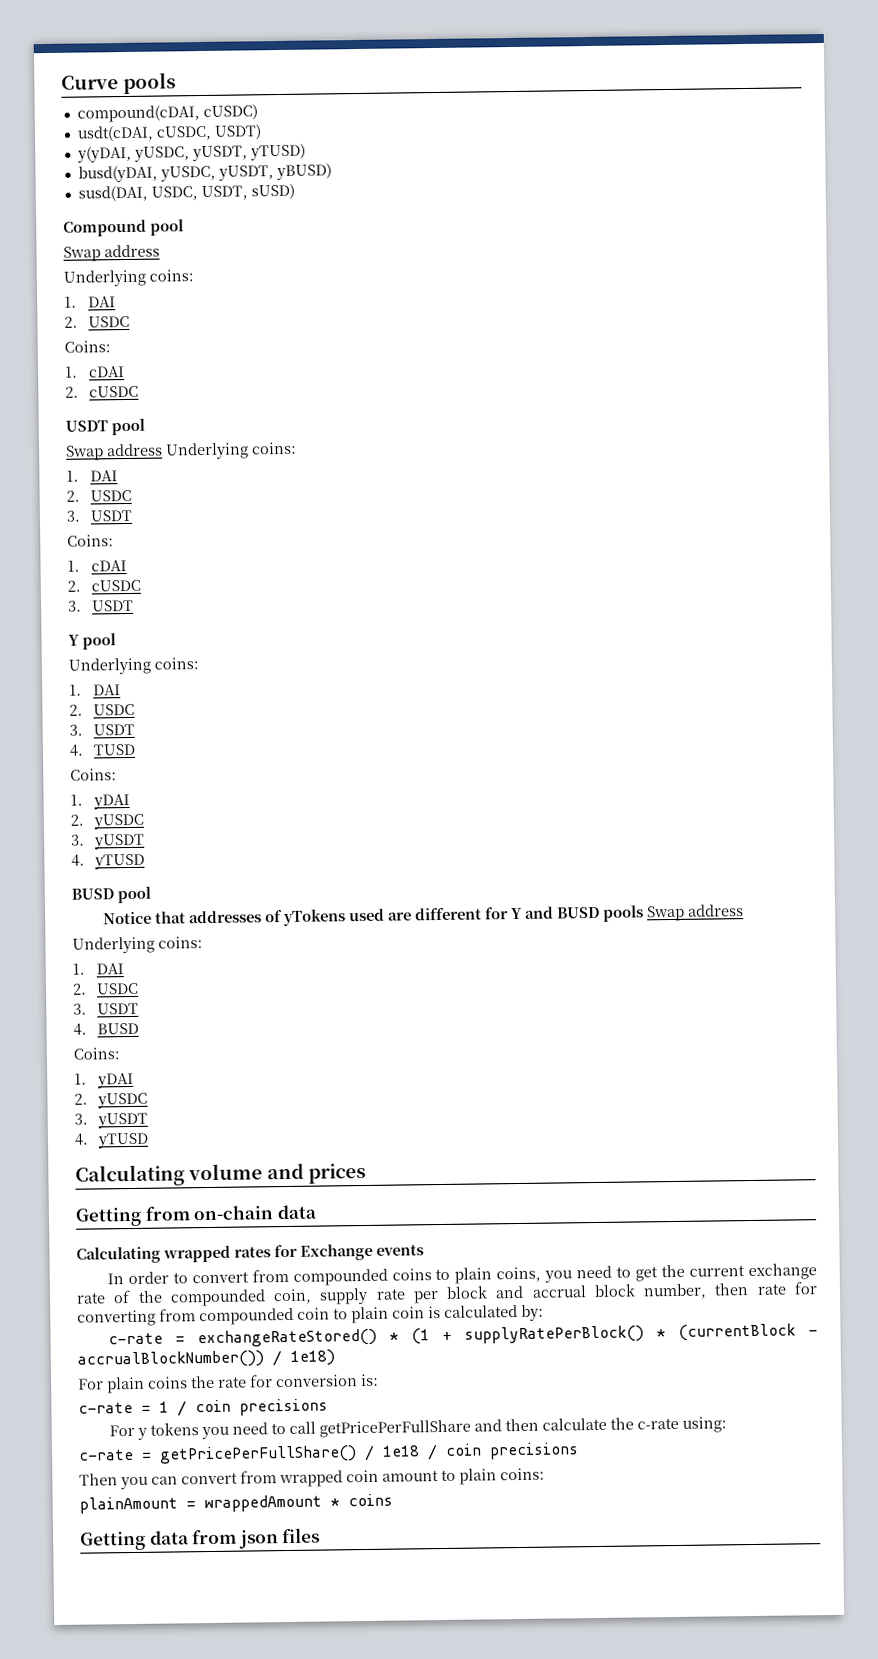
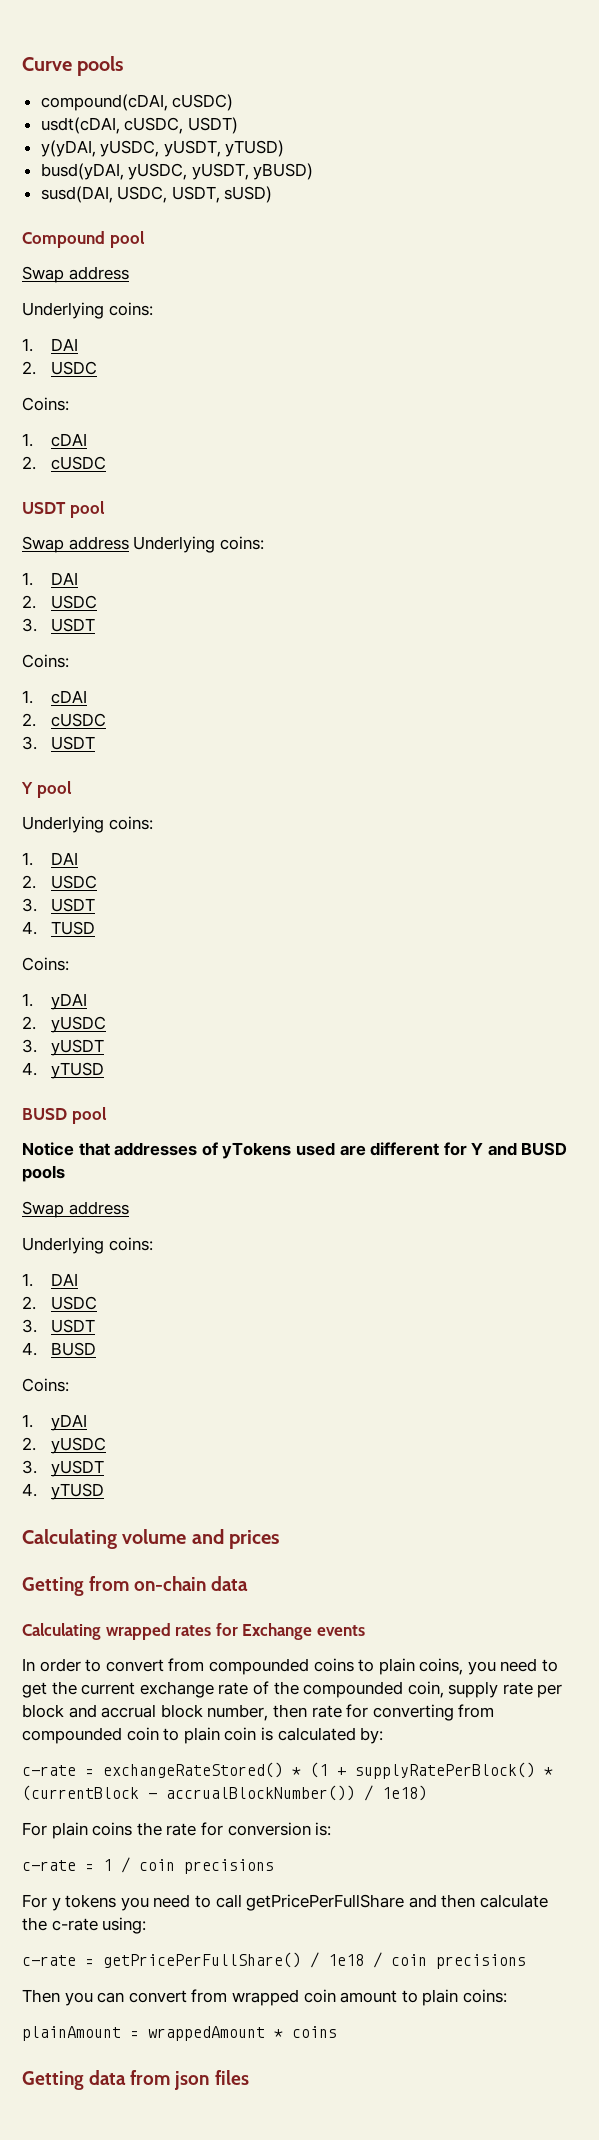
- Notice that addresses of yTokens used are different for Y and BUSD pools Swap address
+ Notice that addresses of yTokens used are different for Y and BUSD pools
+ Swap address

